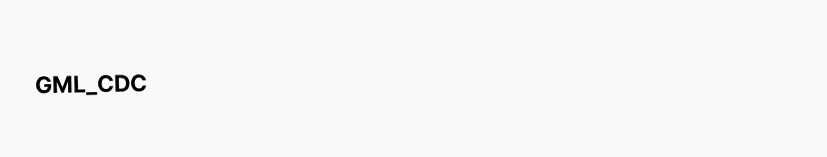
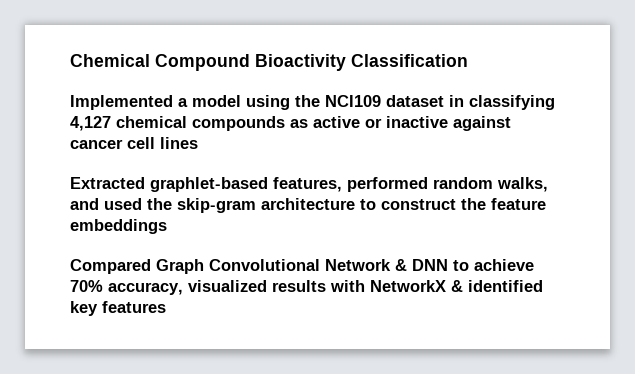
- GML_CDC
+ Chemical Compound Bioactivity Classification
+ Implemented a model using the NCI109 dataset in classifying 4,127 chemical compounds as active or inactive against cancer cell lines
+ Extracted graphlet-based features, performed random walks, and used the skip-gram architecture to construct the feature embeddings
+ Compared Graph Convolutional Network & DNN to achieve 70% accuracy, visualized results with NetworkX & identified key features

